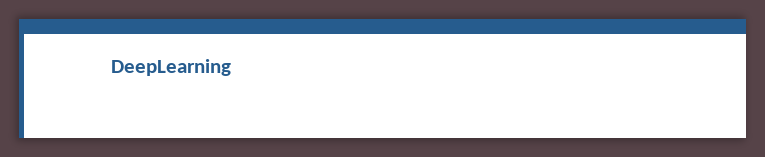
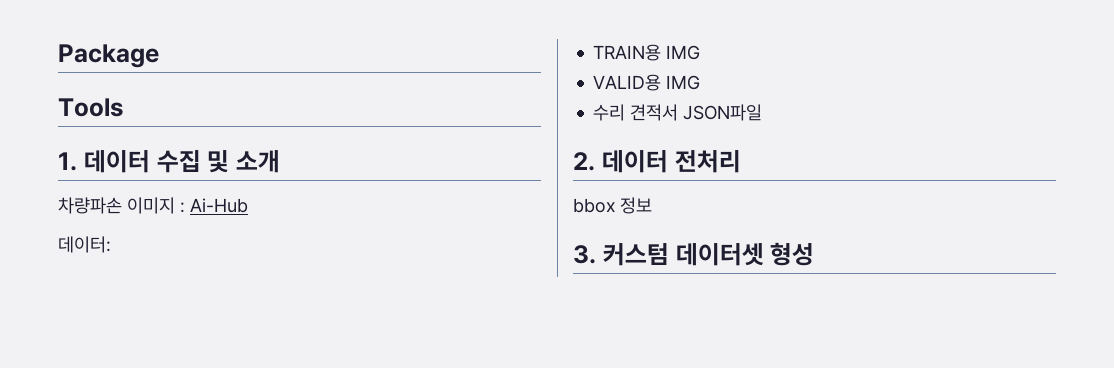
- DeepLearning
+ Package
+ Tools
+ 1. 데이터 수집 및 소개
+ 차량파손 이미지 : Ai-Hub
+ 데이터:
+ TRAIN용 IMG
+ VALID용 IMG
+ 수리 견적서 JSON파일
+ 2. 데이터 전처리
+ bbox 정보
+ 3. 커스텀 데이터셋 형성

